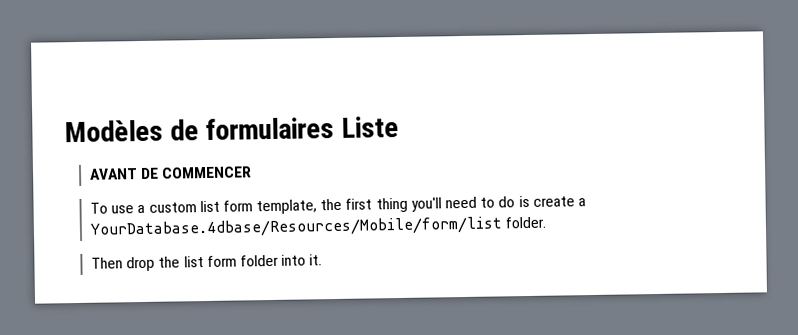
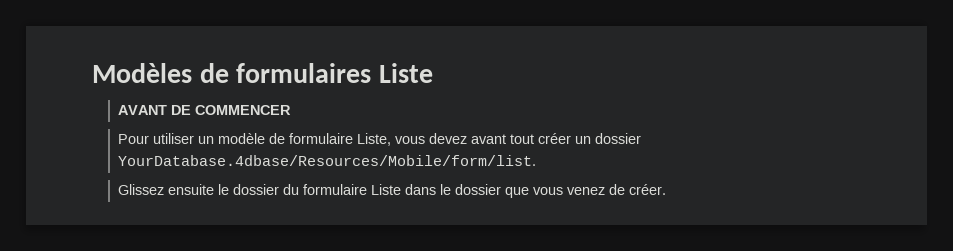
- To use a custom list form template, the first thing you'll need to do is create a YourDatabase.4dbase/Resources/Mobile/form/list folder.
- Then drop the list form folder into it.
+ Pour utiliser un modèle de formulaire Liste, vous devez avant tout créer un dossier YourDatabase.4dbase/Resources/Mobile/form/list.
+ Glissez ensuite le dossier du formulaire Liste dans le dossier que vous venez de créer.

